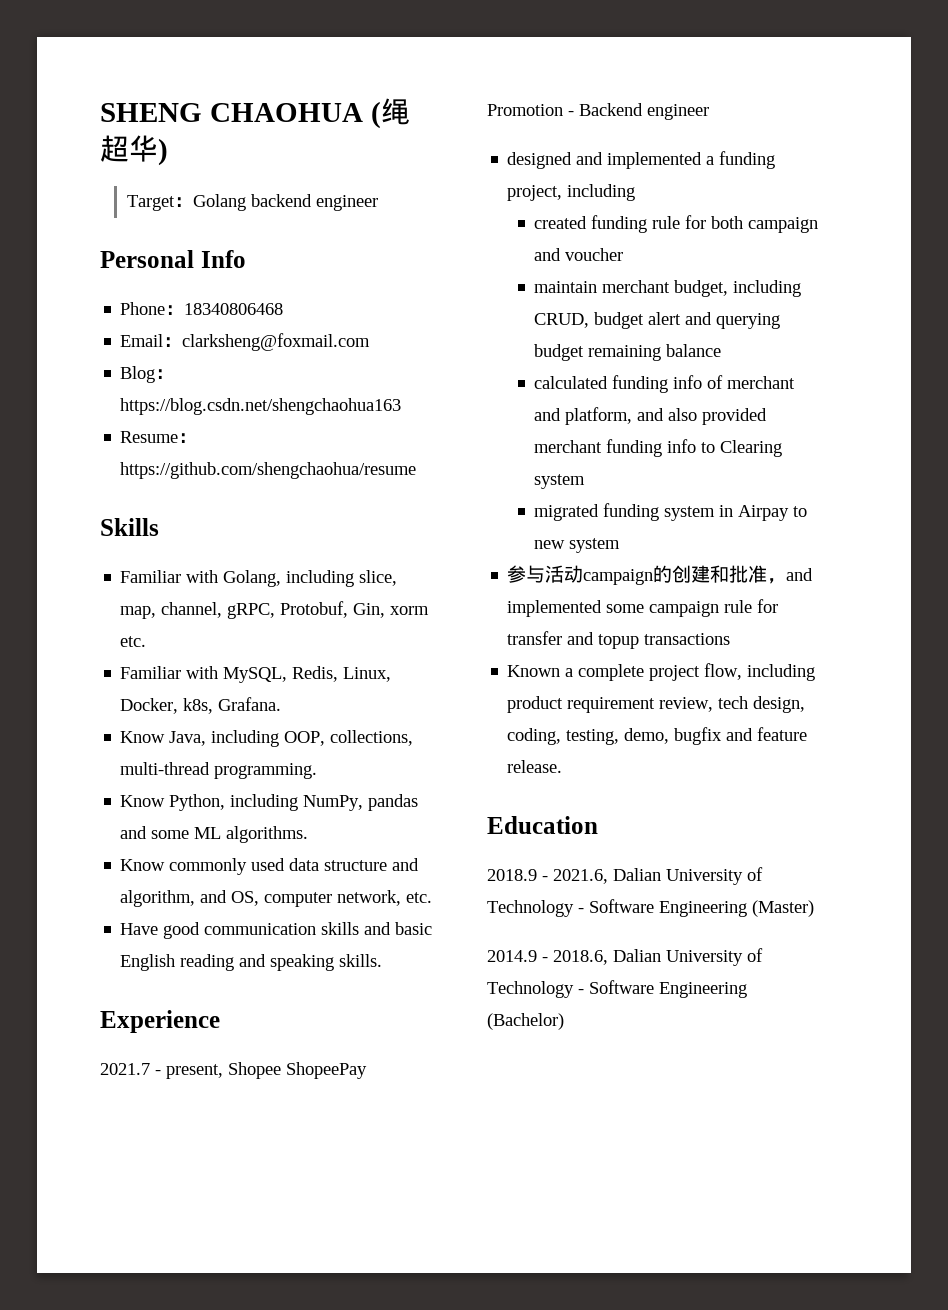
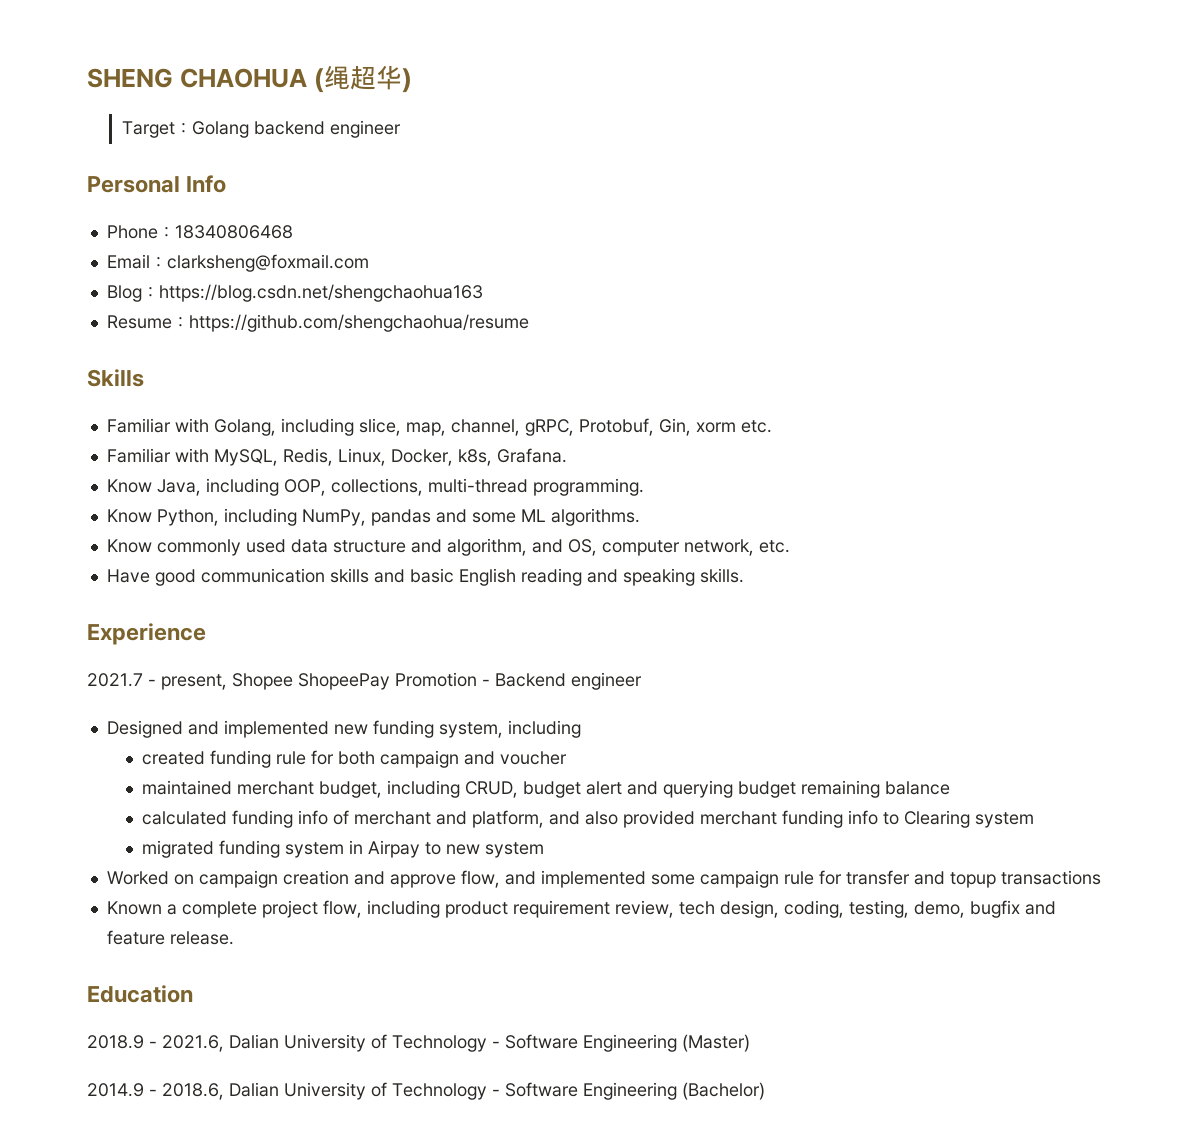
- designed and implemented a funding project, including
+ Designed and implemented new funding system, including
- maintain merchant budget, including CRUD, budget alert and querying budget remaining balance
+ maintained merchant budget, including CRUD, budget alert and querying budget remaining balance
- 参与活动campaign的创建和批准，and implemented some campaign rule for transfer and topup transactions
+ Worked on campaign creation and approve flow, and implemented some campaign rule for transfer and topup transactions

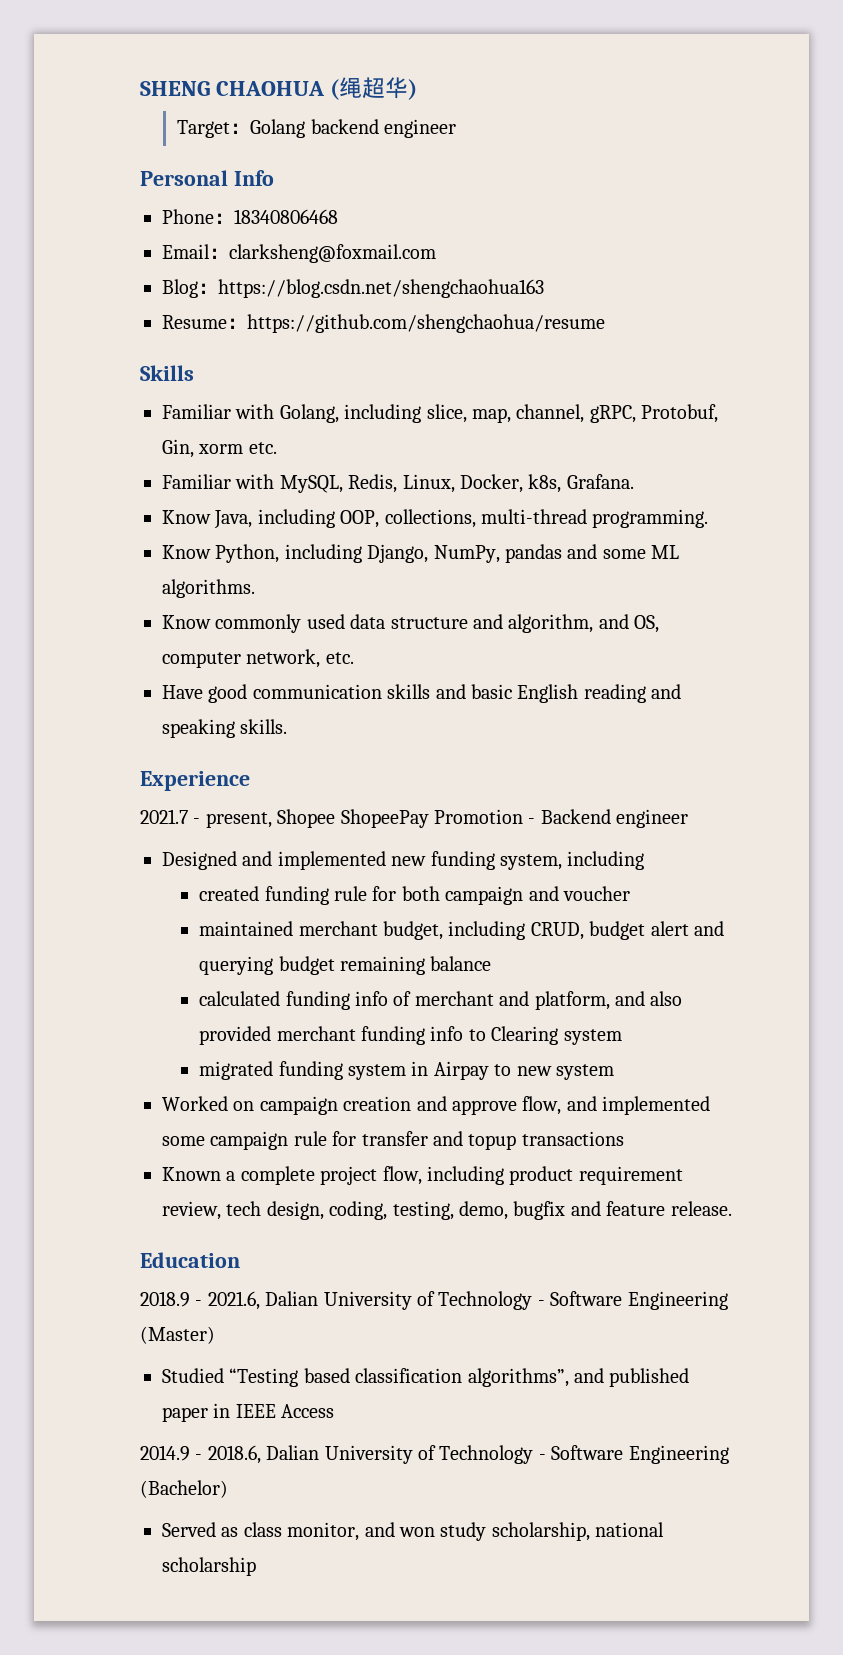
- Know Python, including NumPy, pandas and some ML algorithms.
+ Know Python, including Django, NumPy, pandas and some ML algorithms.
+ Studied “Testing based classification algorithms”, and published paper in IEEE Access
+ Served as class monitor, and won study scholarship, national scholarship

